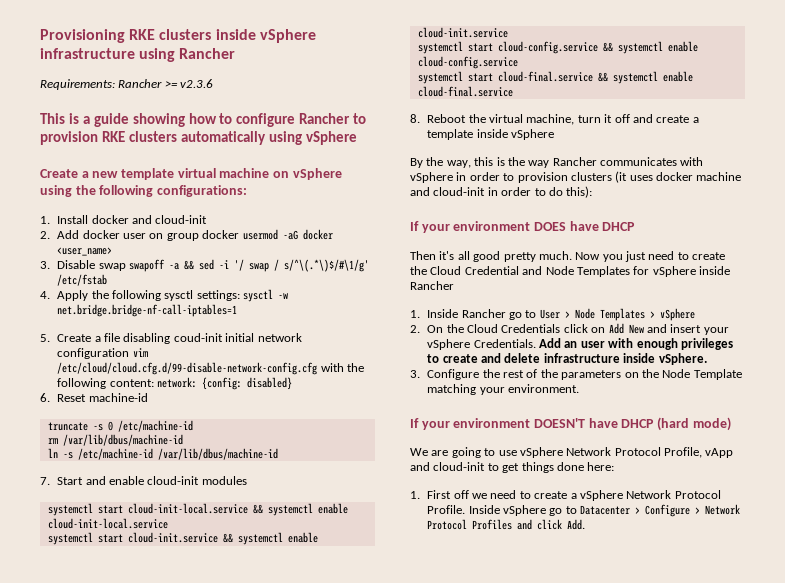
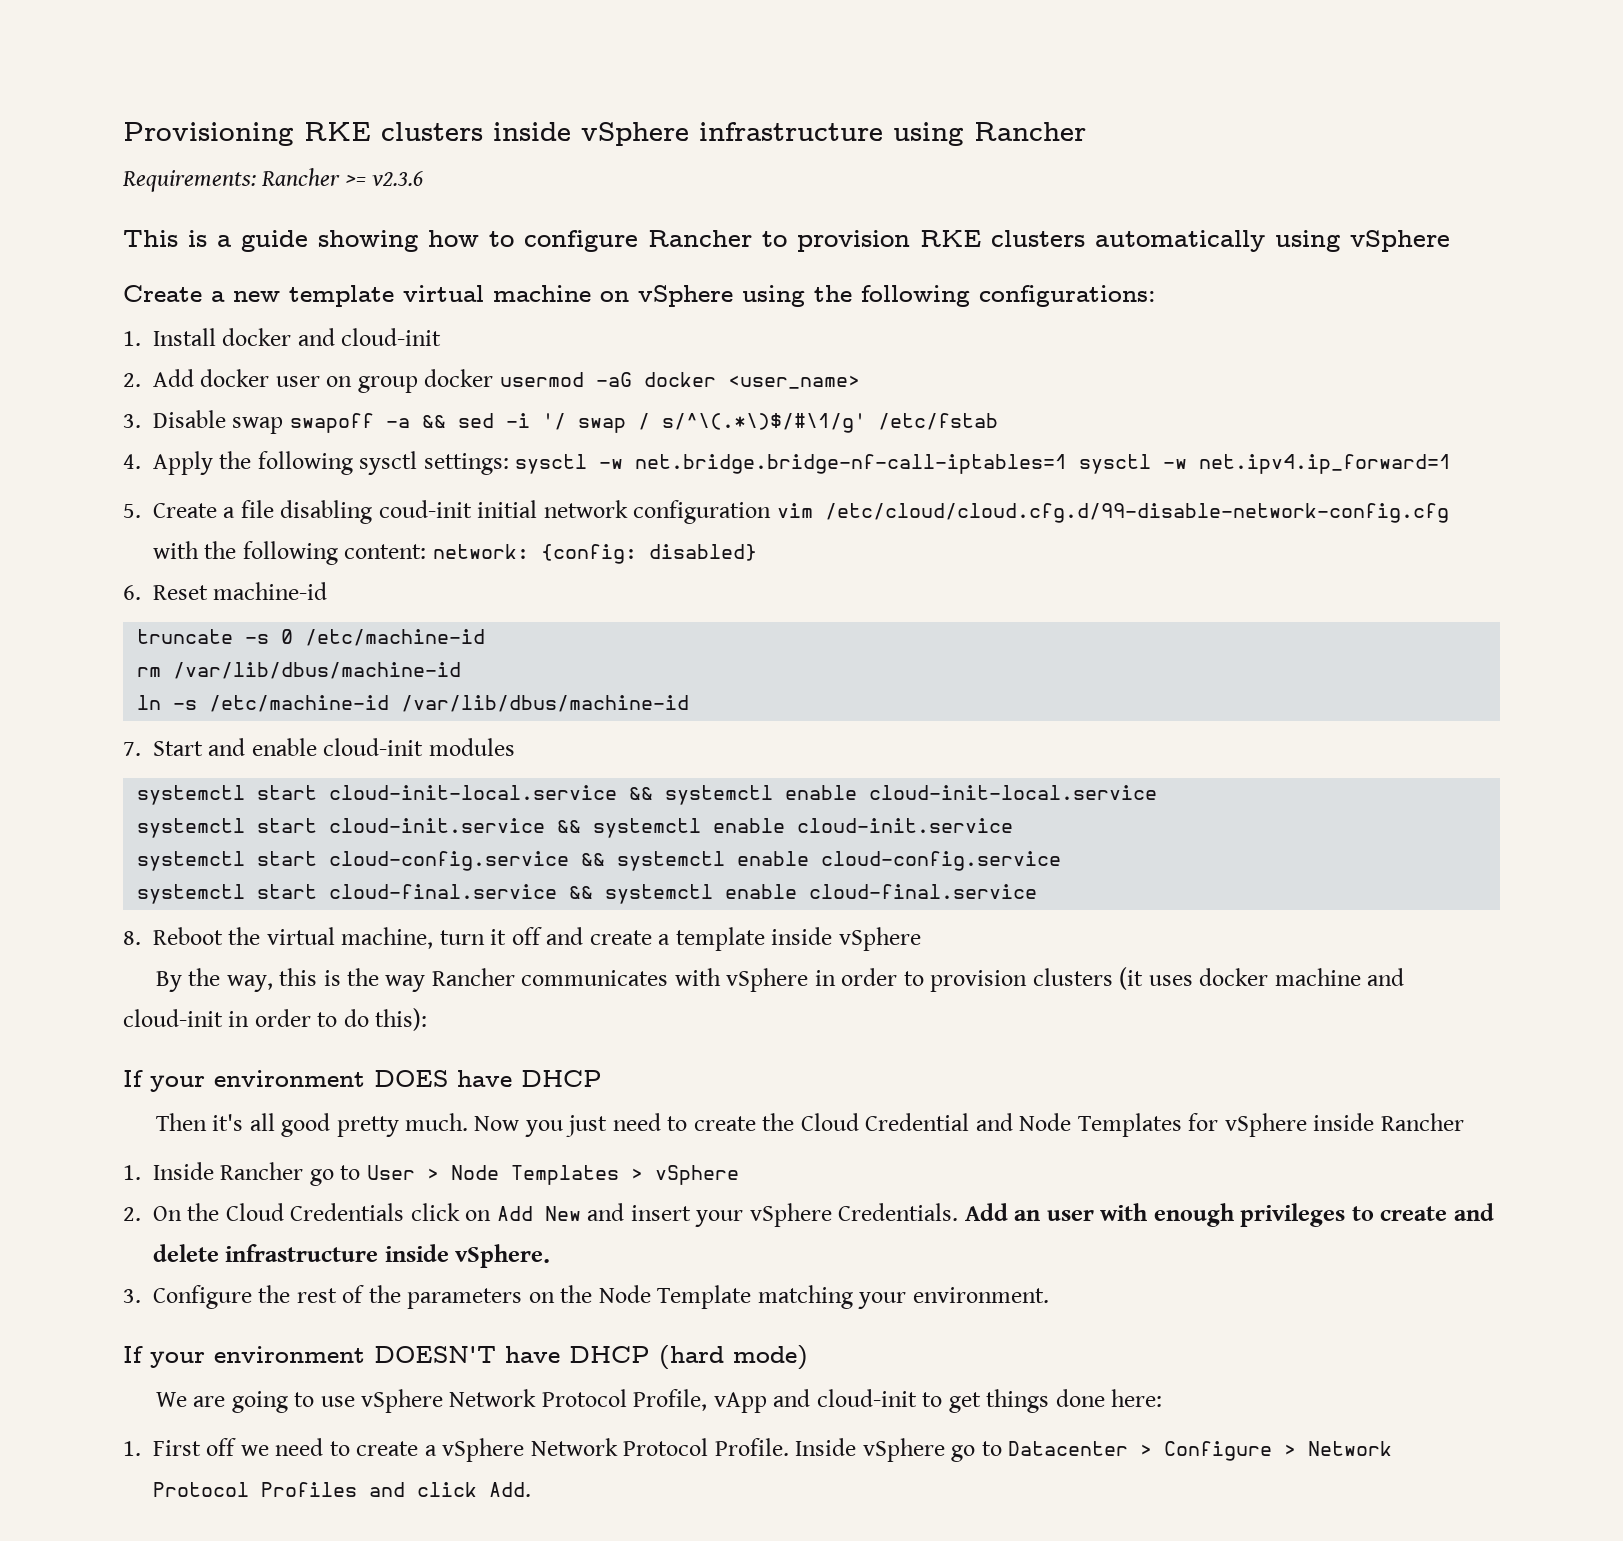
- 4. Apply the following sysctl settings: sysctl -w net.bridge.bridge-nf-call-iptables=1
+ 4. Apply the following sysctl settings: sysctl -w net.bridge.bridge-nf-call-iptables=1 sysctl -w net.ipv4.ip_forward=1

